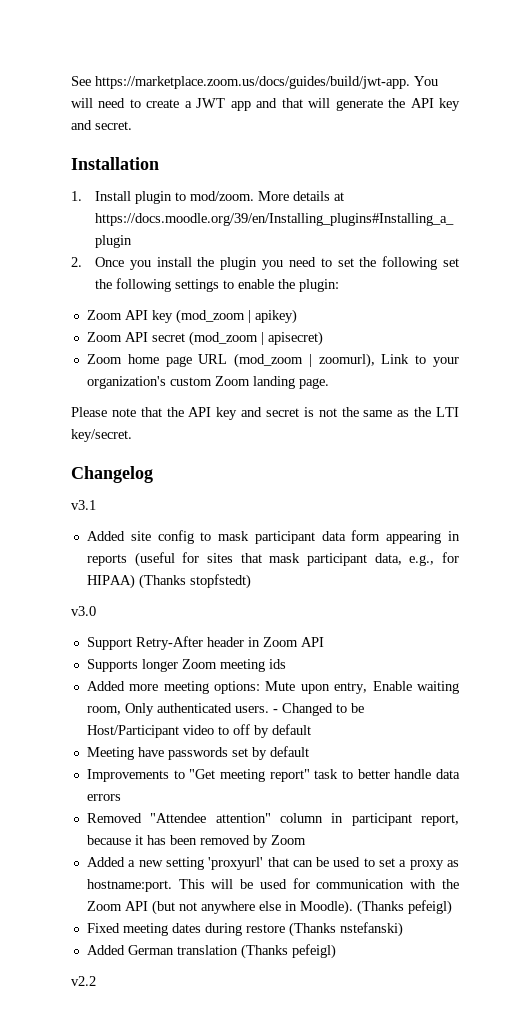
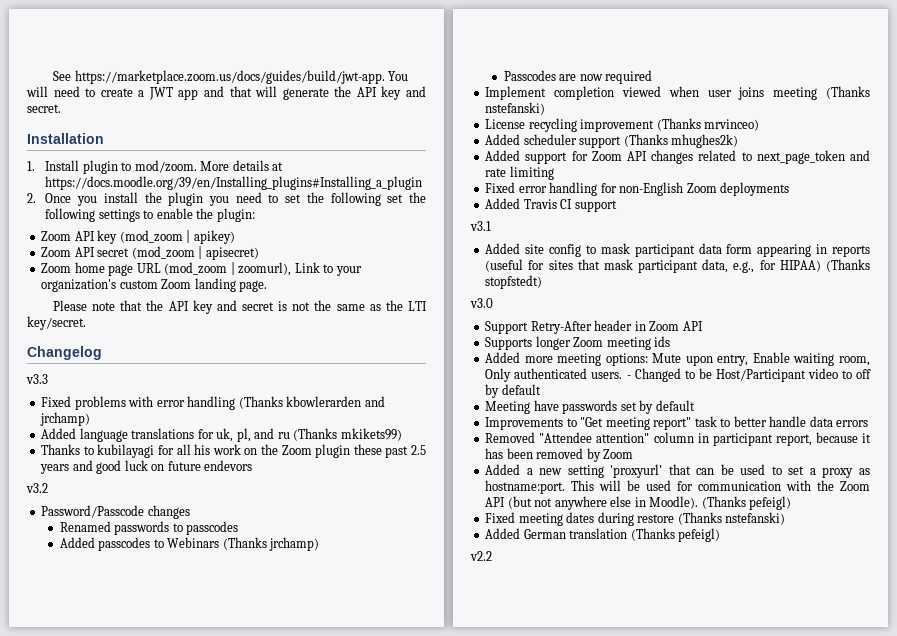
+ v3.3
+ Fixed problems with error handling (Thanks kbowlerarden and jrchamp)
+ Added language translations for uk, pl, and ru (Thanks mkikets99)
+ Thanks to kubilayagi for all his work on the Zoom plugin these past 2.5 years and good luck on future endevors
+ v3.2
+ Password/Passcode changes
+ Renamed passwords to passcodes
+ Added passcodes to Webinars (Thanks jrchamp)
+ Passcodes are now required
+ Implement completion viewed when user joins meeting (Thanks nstefanski)
+ License recycling improvement (Thanks mrvinceo)
+ Added scheduler support (Thanks mhughes2k)
+ Added support for Zoom API changes related to next_page_token and rate limiting
+ Fixed error handling for non-English Zoom deployments
+ Added Travis CI support

